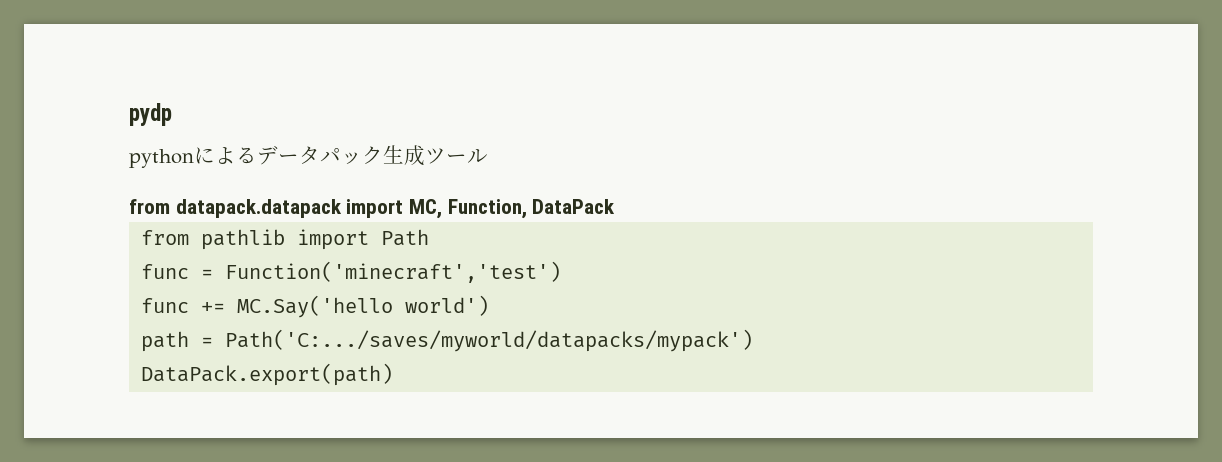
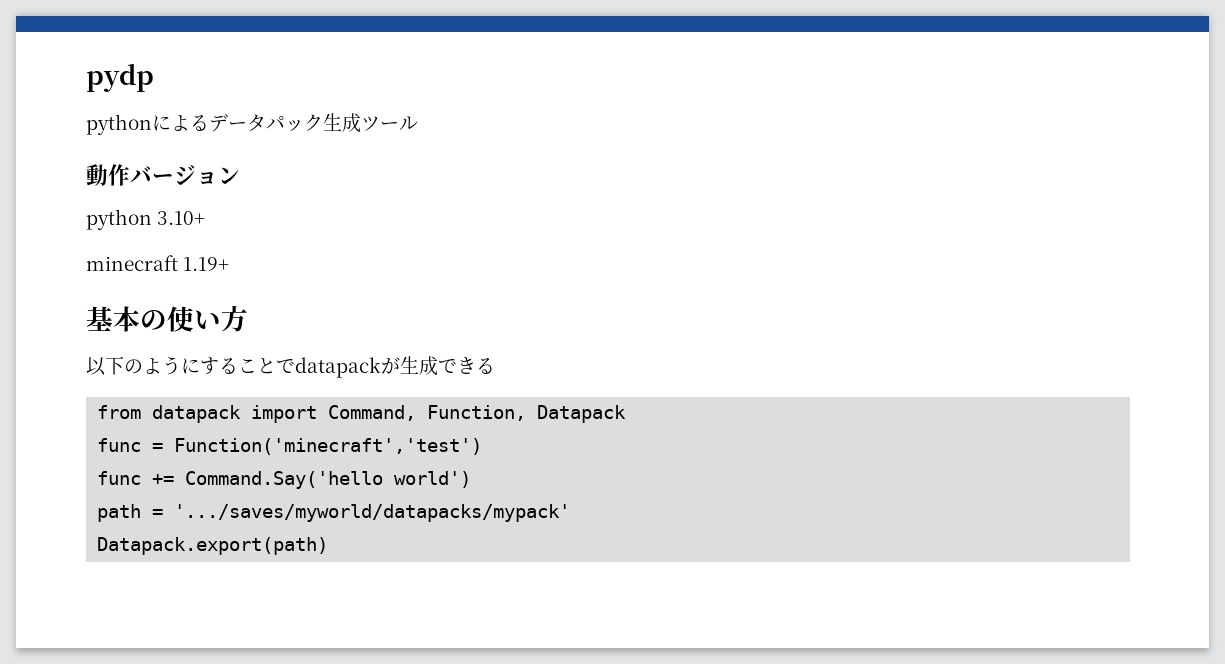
- from datapack.datapack import MC, Function, DataPack
- from pathlib import Path
+ 動作バージョン
+ python 3.10+
+ minecraft 1.19+
+ 基本の使い方
+ 以下のようにすることでdatapackが生成できる
+ from datapack import Command, Function, Datapack
- func += MC.Say('hello world')
+ func += Command.Say('hello world')
- path = Path('C:.../saves/myworld/datapacks/mypack')
- DataPack.export(path)
+ path = '.../saves/myworld/datapacks/mypack'
+ Datapack.export(path)

